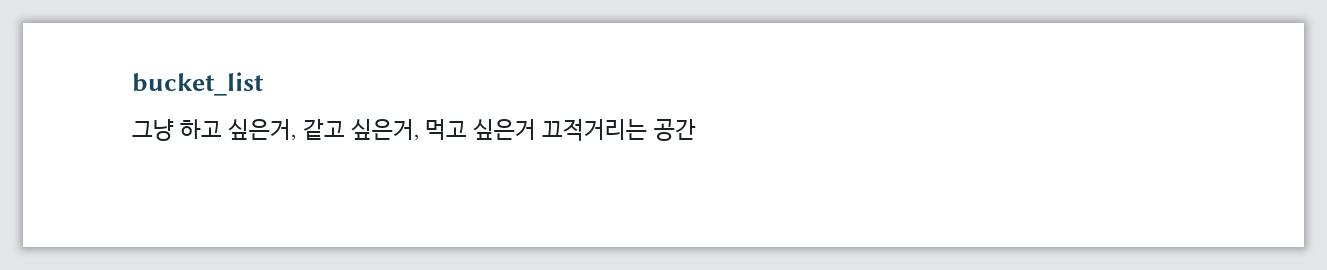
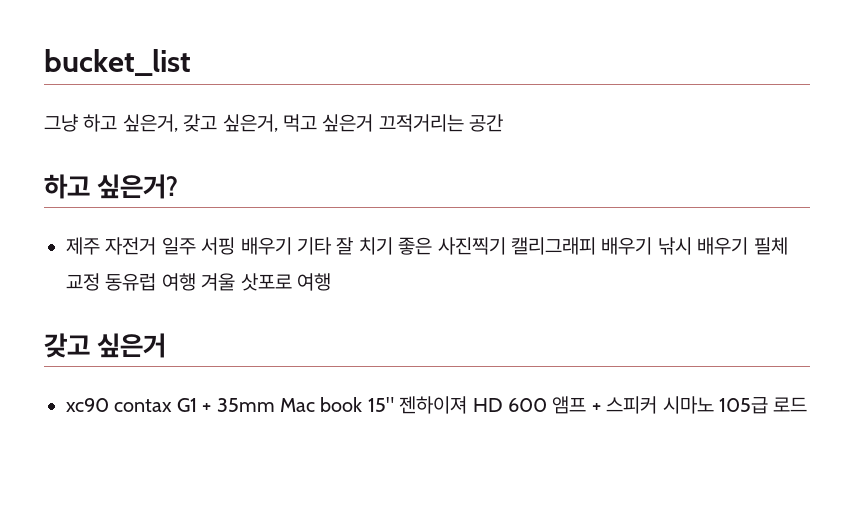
- 그냥 하고 싶은거, 같고 싶은거, 먹고 싶은거 끄적거리는 공간
+ 그냥 하고 싶은거, 갖고 싶은거, 먹고 싶은거 끄적거리는 공간
+ 하고 싶은거?
+ 제주 자전거 일주 서핑 배우기 기타 잘 치기 좋은 사진찍기 캘리그래피 배우기 낚시 배우기 필체 교정 동유럽 여행 겨울 삿포로 여행
+ 갖고 싶은거
+ xc90 contax G1 + 35mm Mac book 15" 젠하이져 HD 600 앰프 + 스피커 시마노 105급 로드

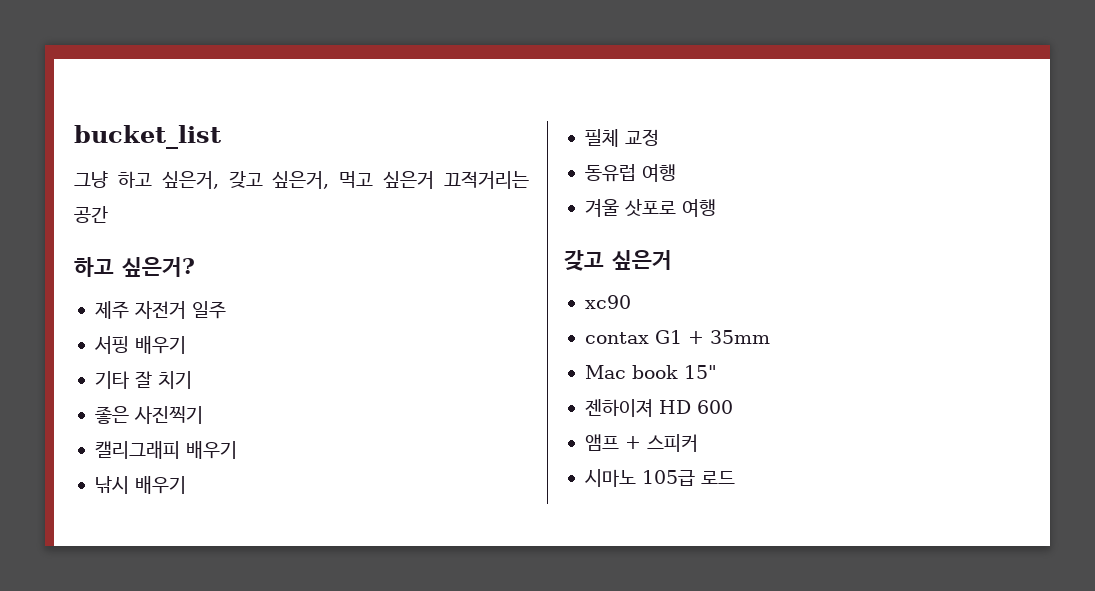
- 제주 자전거 일주 서핑 배우기 기타 잘 치기 좋은 사진찍기 캘리그래피 배우기 낚시 배우기 필체 교정 동유럽 여행 겨울 삿포로 여행
+ 제주 자전거 일주
+ 서핑 배우기
+ 기타 잘 치기
+ 좋은 사진찍기
+ 캘리그래피 배우기
+ 낚시 배우기
+ 필체 교정
+ 동유럽 여행
+ 겨울 삿포로 여행
- xc90 contax G1 + 35mm Mac book 15" 젠하이져 HD 600 앰프 + 스피커 시마노 105급 로드
+ xc90
+ contax G1 + 35mm
+ Mac book 15"
+ 젠하이져 HD 600
+ 앰프 + 스피커
+ 시마노 105급 로드

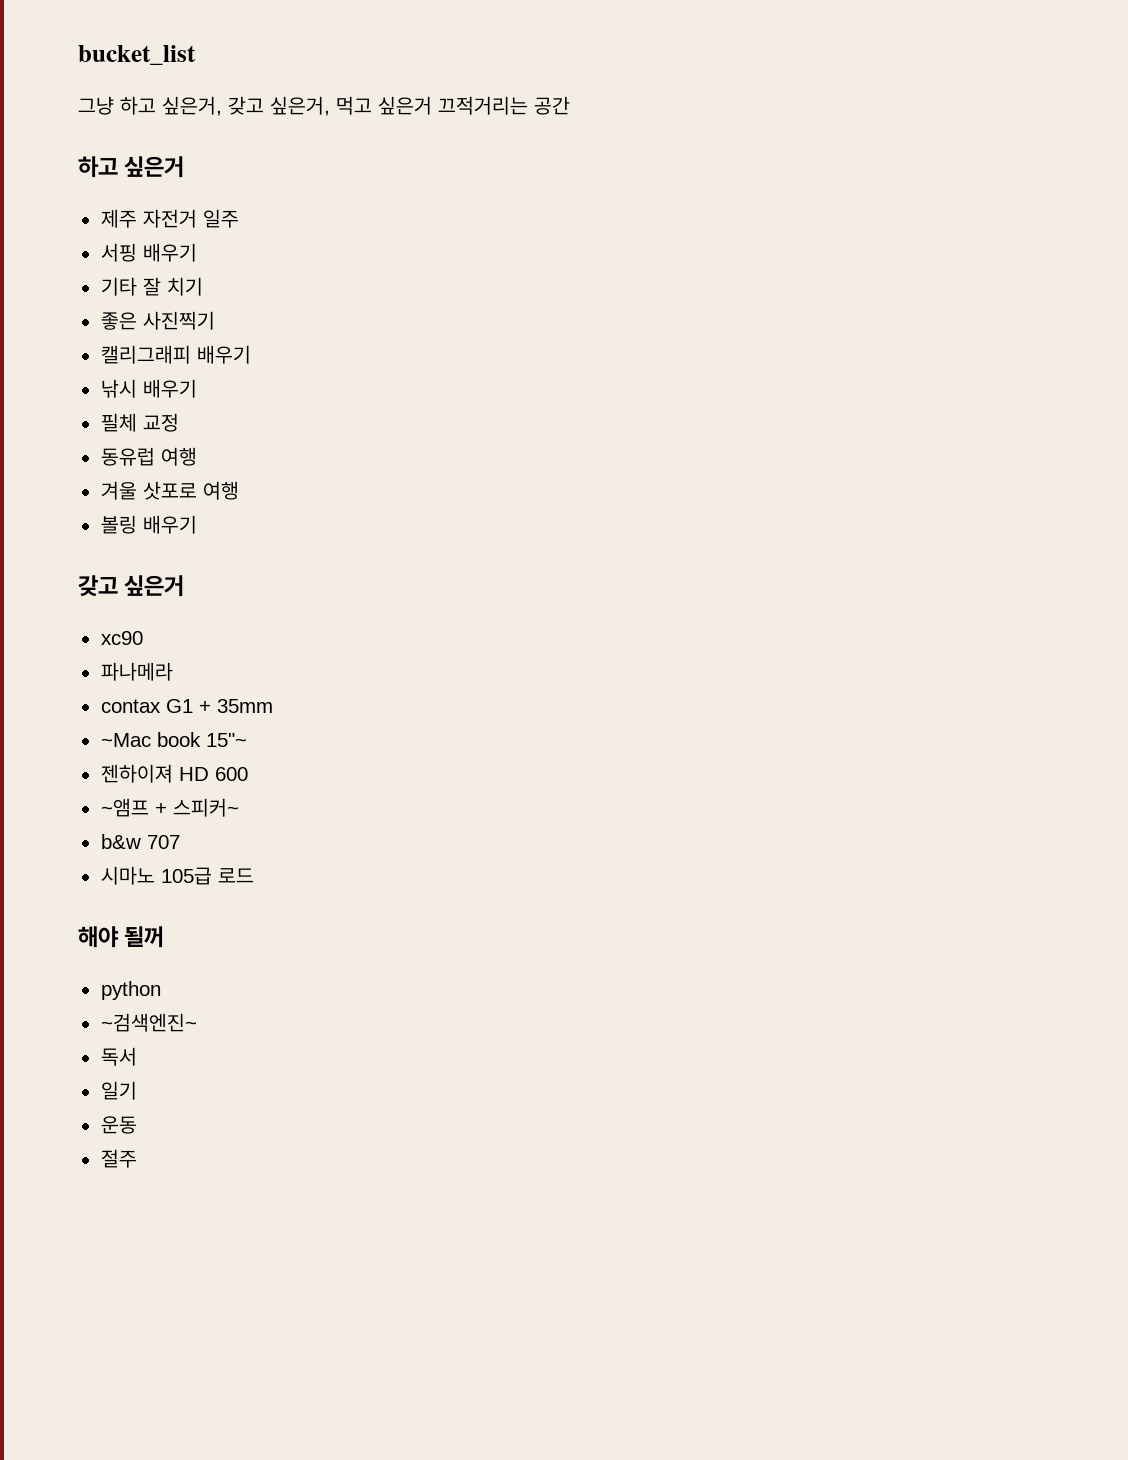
- 하고 싶은거?
+ 하고 싶은거
+ 볼링 배우기
+ 파나메라
- Mac book 15"
+ ~Mac book 15"~
- 앰프 + 스피커
+ ~앰프 + 스피커~
+ b&w 707
  시마노 105급 로드
+ 해야 될꺼
+ python
+ ~검색엔진~
+ 독서
+ 일기
+ 운동
+ 절주

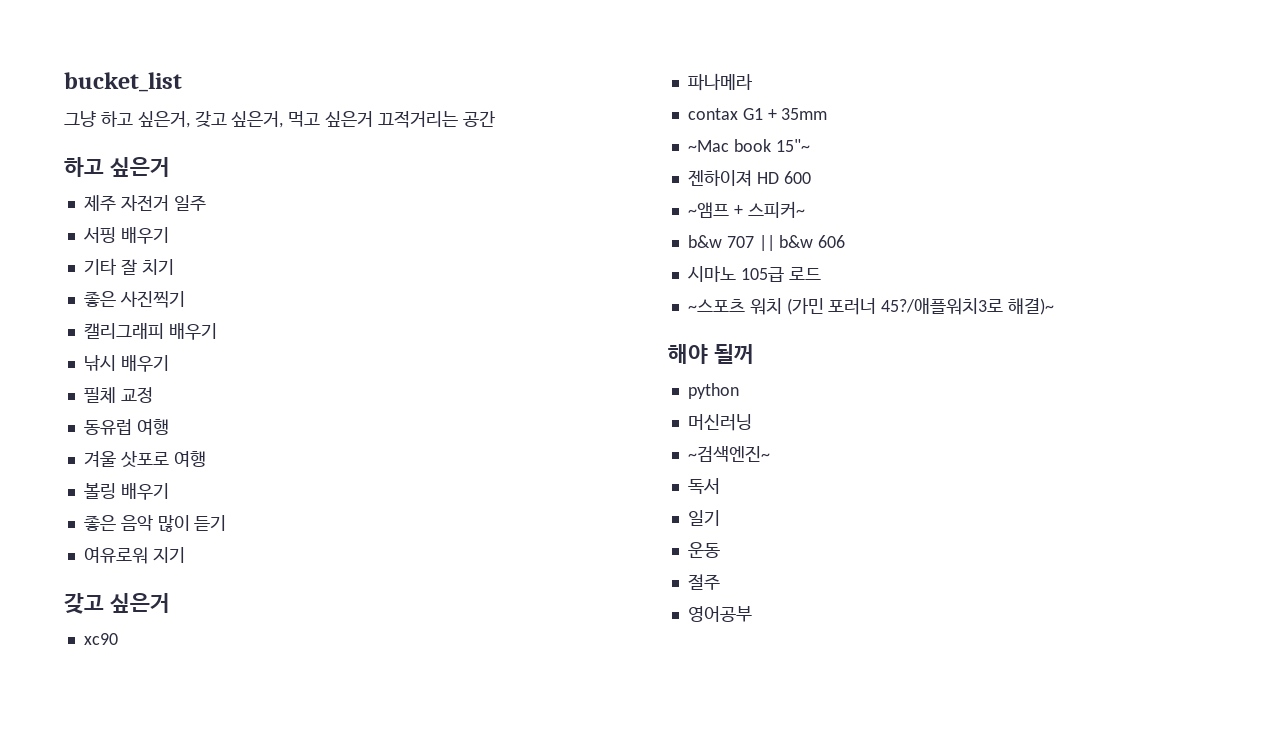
+ 좋은 음악 많이 듣기
+ 여유로워 지기
- b&w 707
+ b&w 707 || b&w 606
+ ~스포츠 워치 (가민 포러너 45?/애플워치3로 해결)~
+ 머신러닝
+ 영어공부

